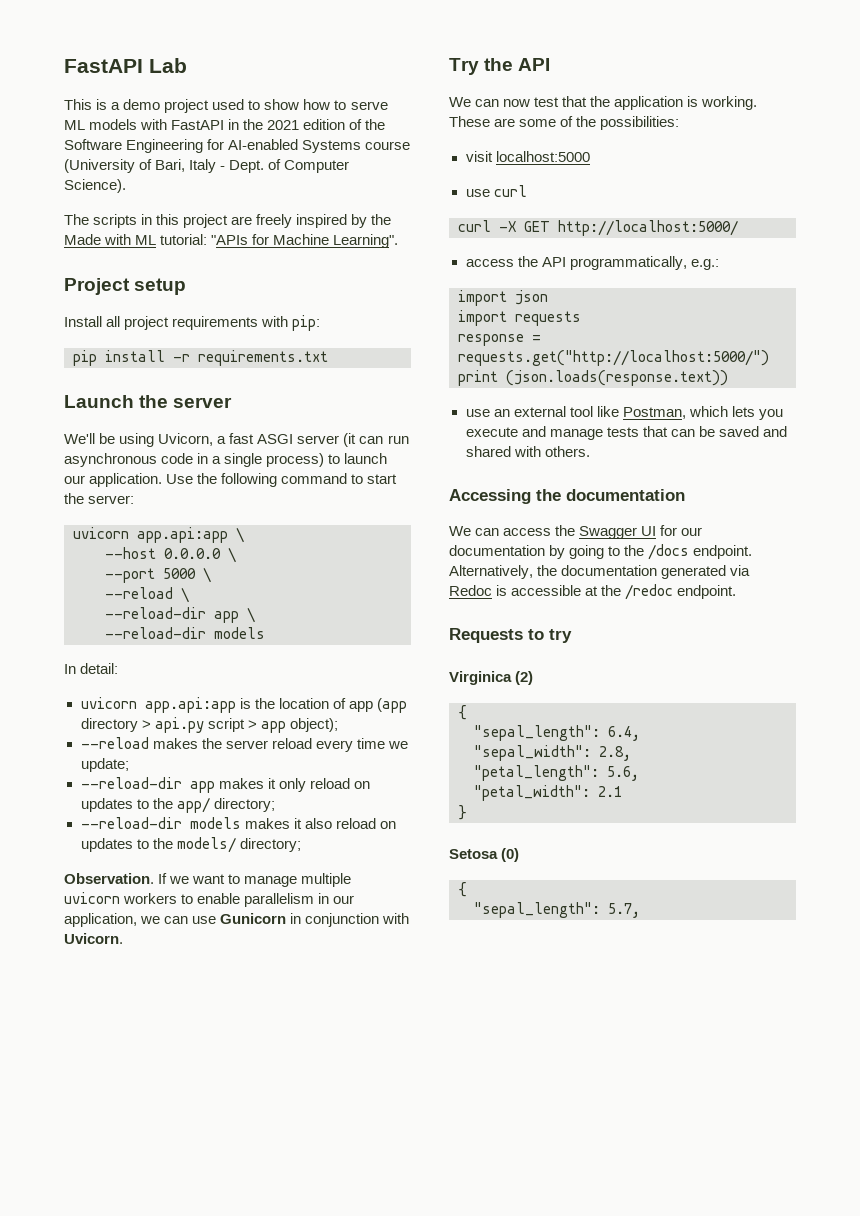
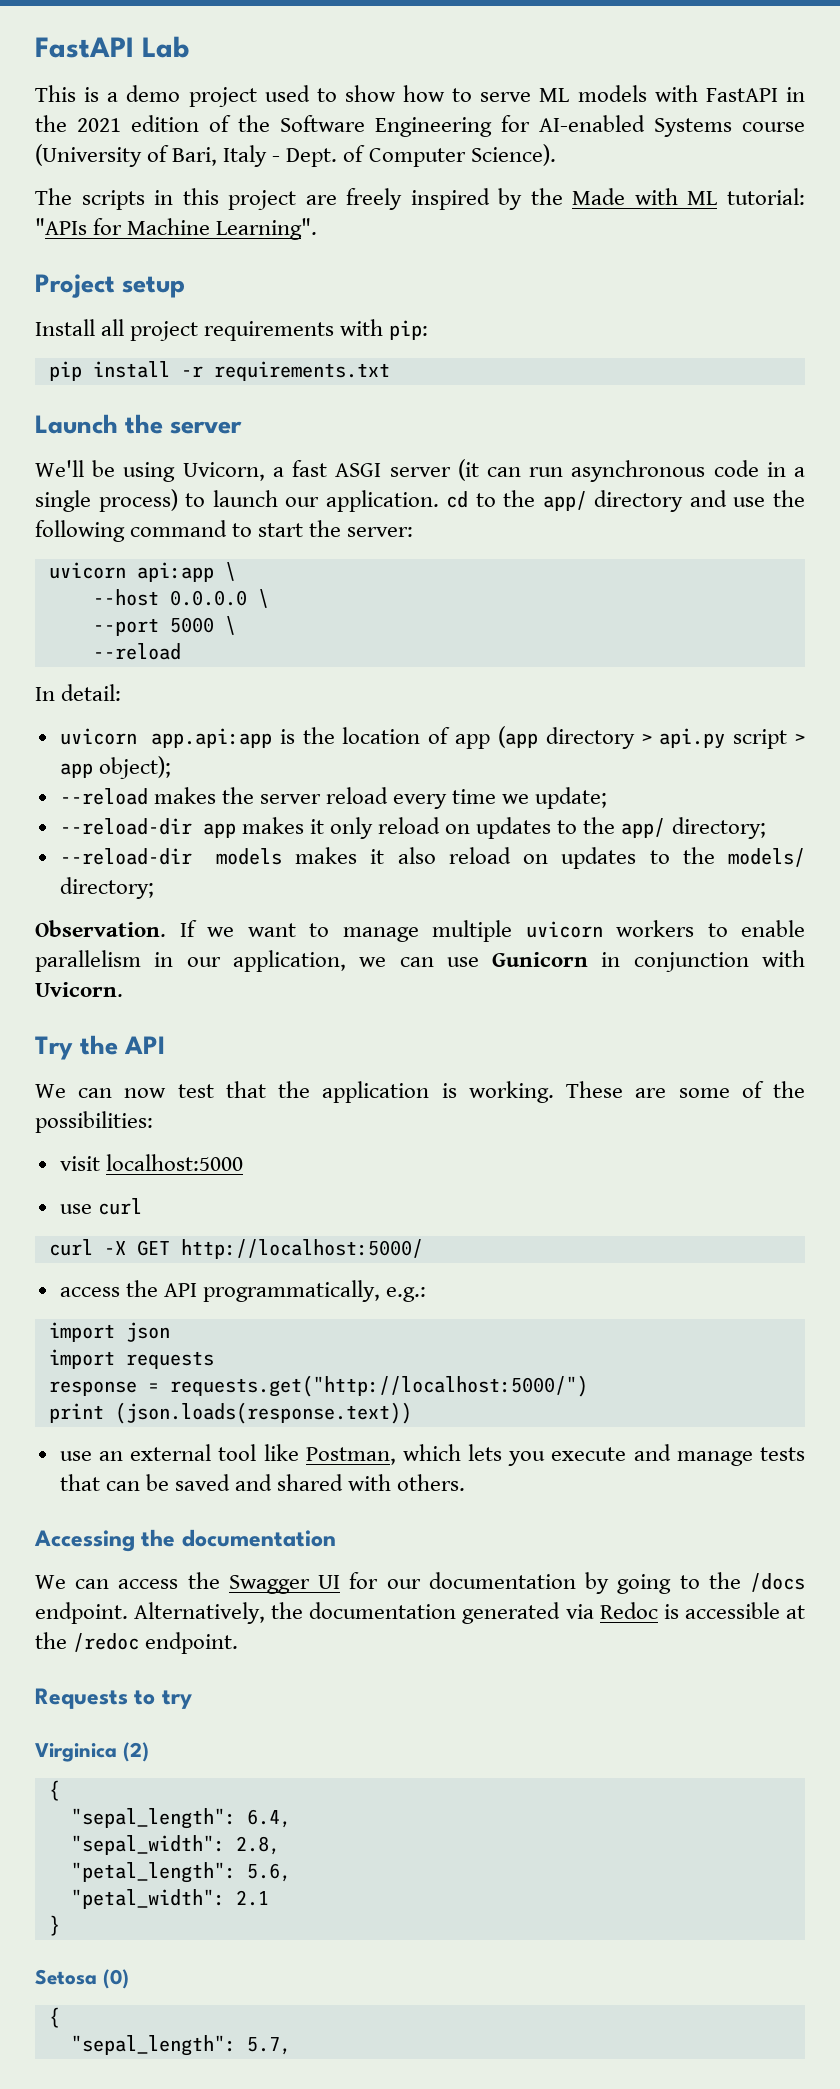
- We'll be using Uvicorn, a fast ASGI server (it can run asynchronous code in a single process) to launch our application. Use the following command to start the server:
+ We'll be using Uvicorn, a fast ASGI server (it can run asynchronous code in a single process) to launch our application. cd to the app/ directory and use the following command to start the server:
- uvicorn app.api:app \
+ uvicorn api:app \
  --port 5000 \
- --reload \
- --reload-dir app \
- --reload-dir models
+ --reload

